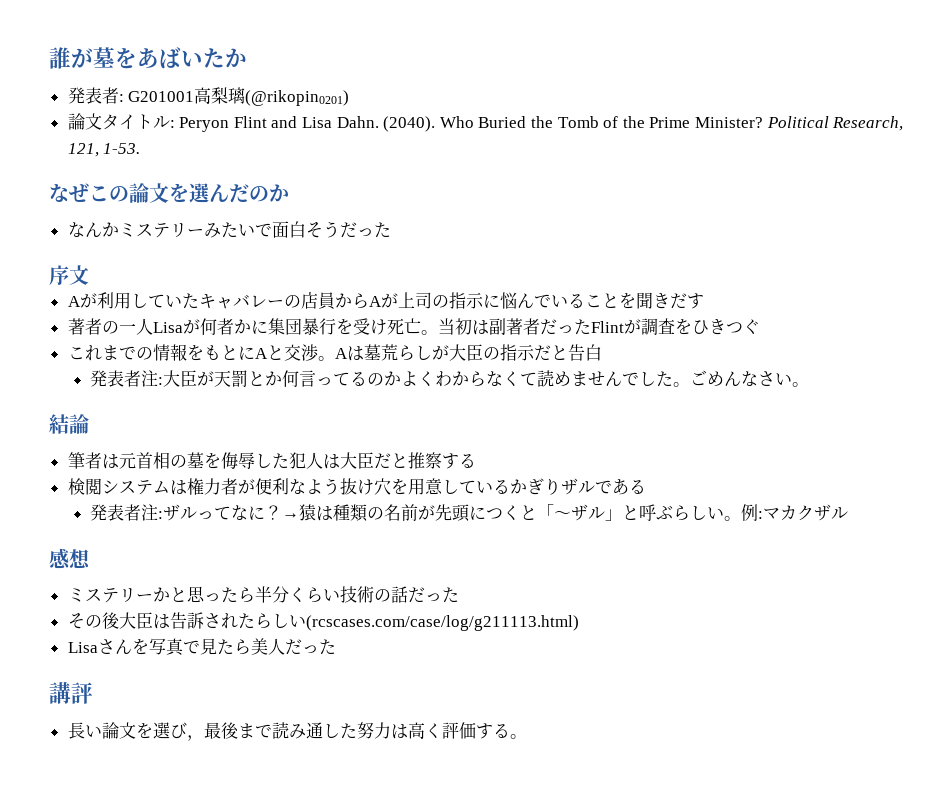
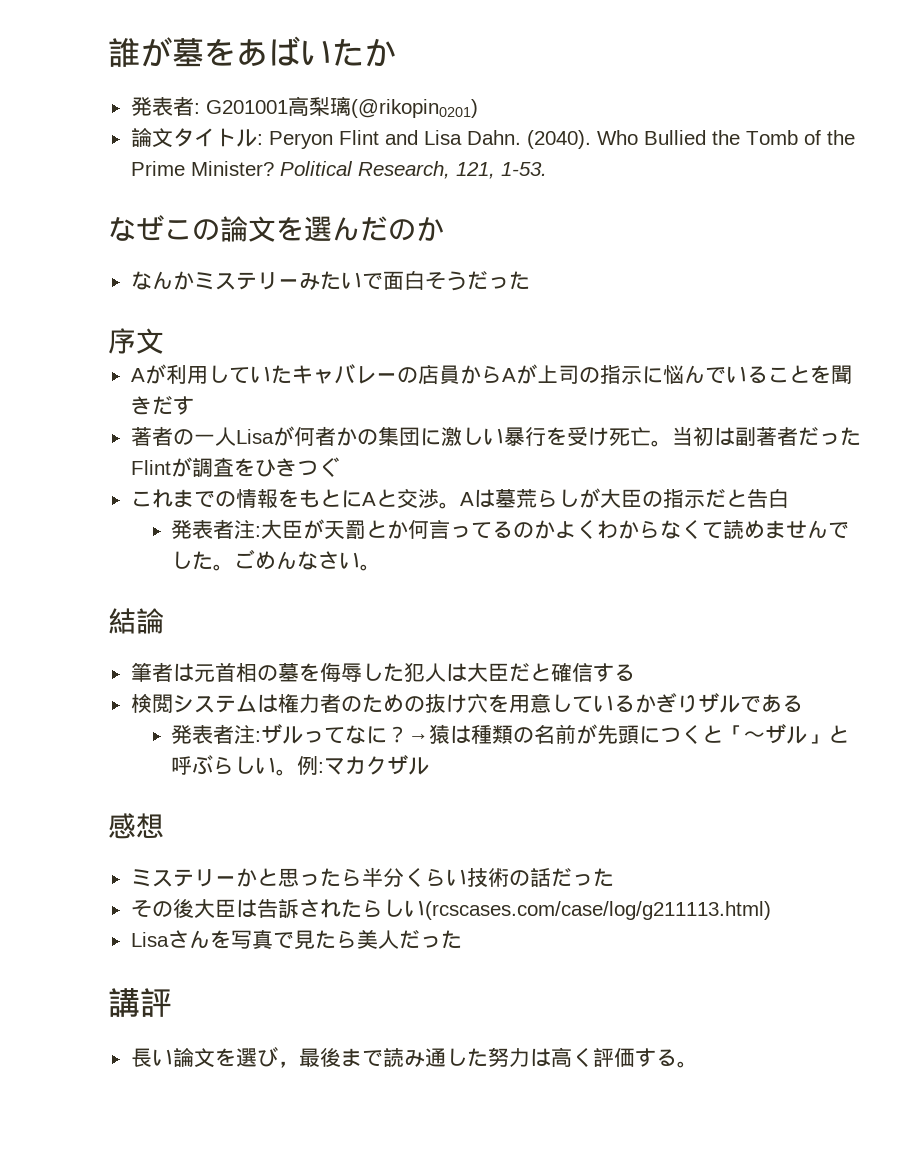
- Who Buried the Tomb of the Prime Minister?
+ Who Bullied the Tomb of the Prime Minister?
- 著者の一人Lisaが何者かに集団暴行を受け死亡。
+ 著者の一人Lisaが何者かの集団に激しい暴行を受け死亡。
- 筆者は元首相の墓を侮辱した犯人は大臣だと推察する
+ 筆者は元首相の墓を侮辱した犯人は大臣だと確信する
- 検閲システムは権力者が便利なよう抜け穴を用意しているかぎりザルである
+ 検閲システムは権力者のための抜け穴を用意しているかぎりザルである

